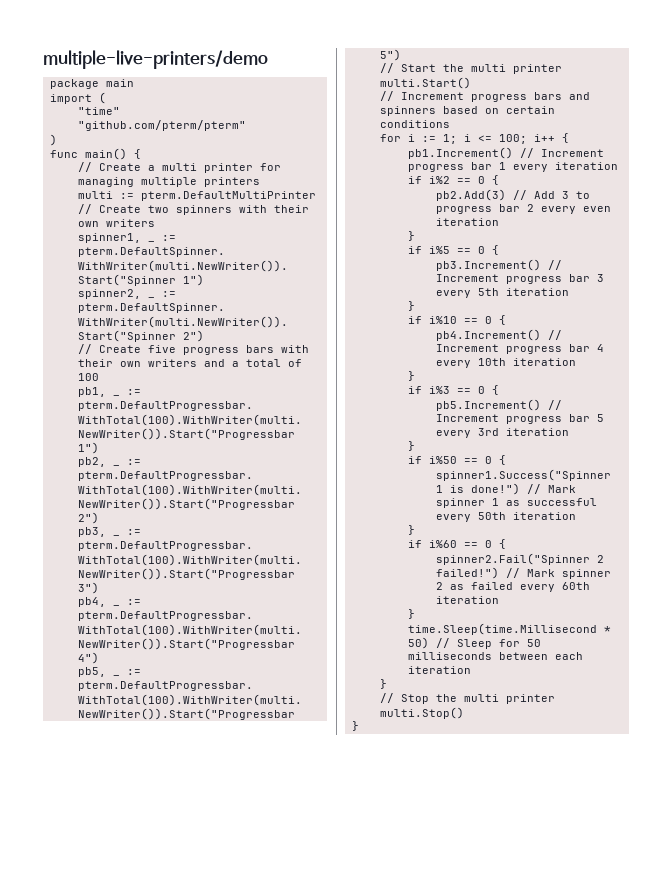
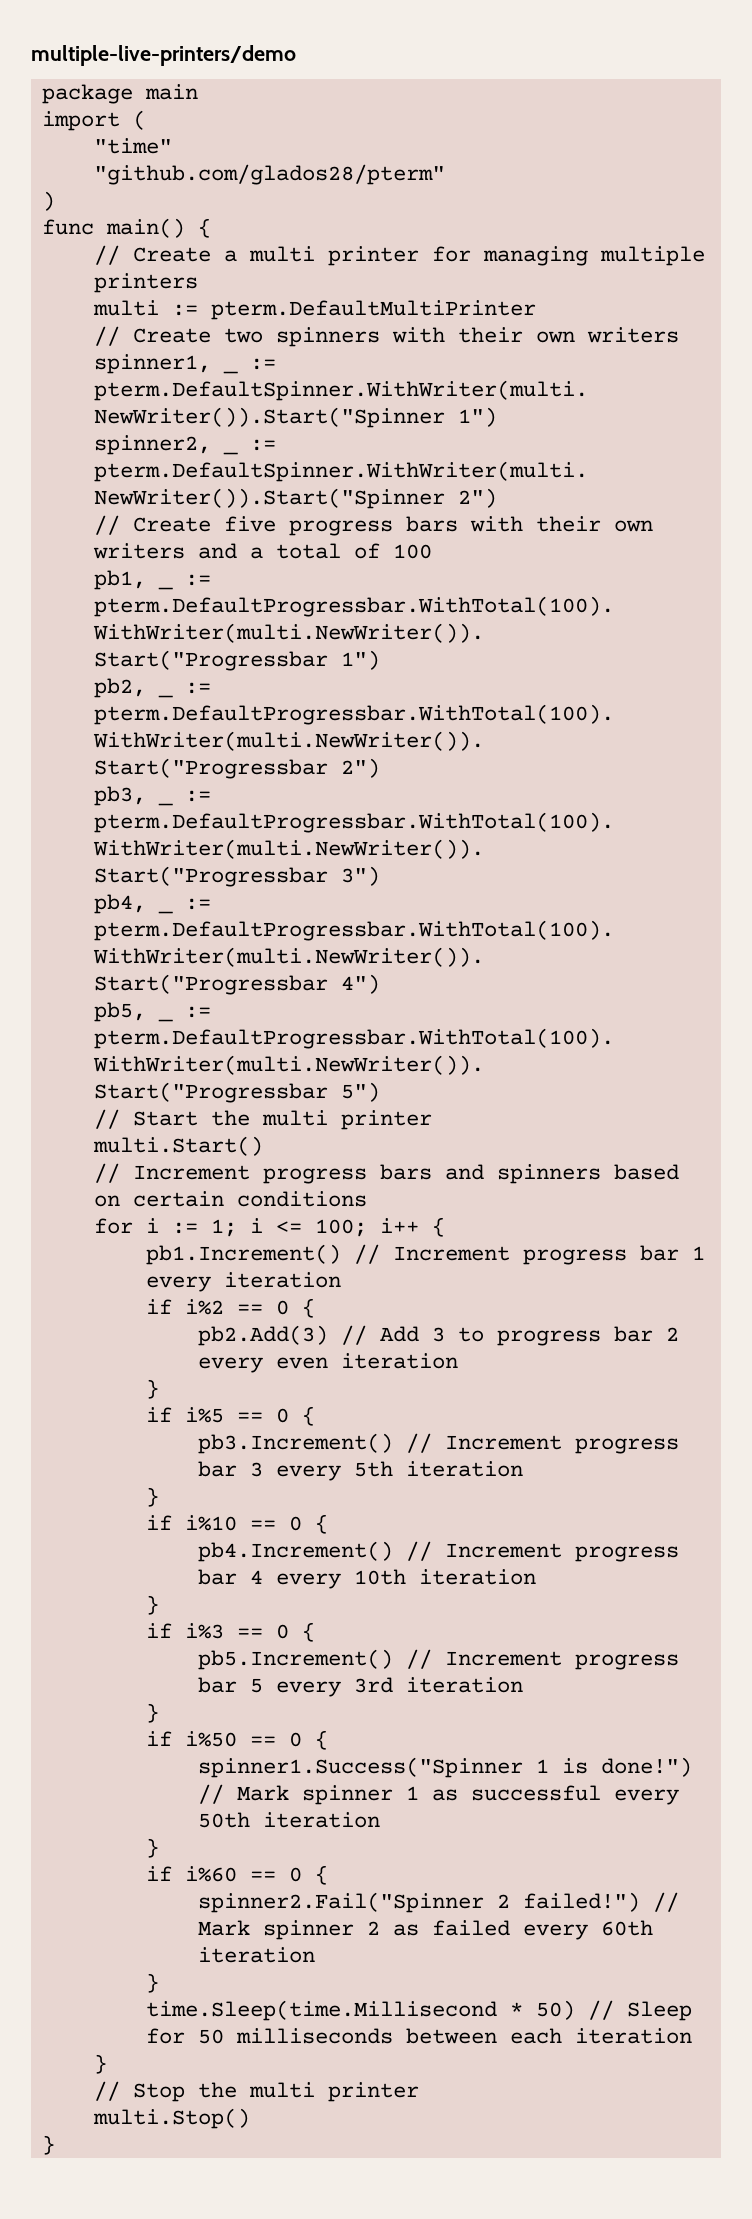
- "github.com/pterm/pterm"
+ "github.com/glados28/pterm"

